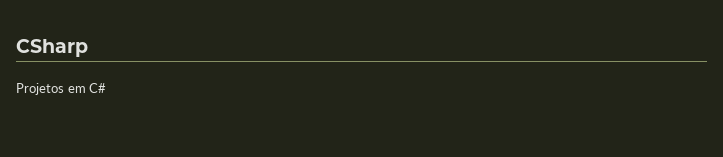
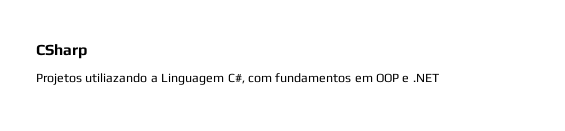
- Projetos em C#
+ Projetos utiliazando a Linguagem C#, com fundamentos em OOP e .NET

